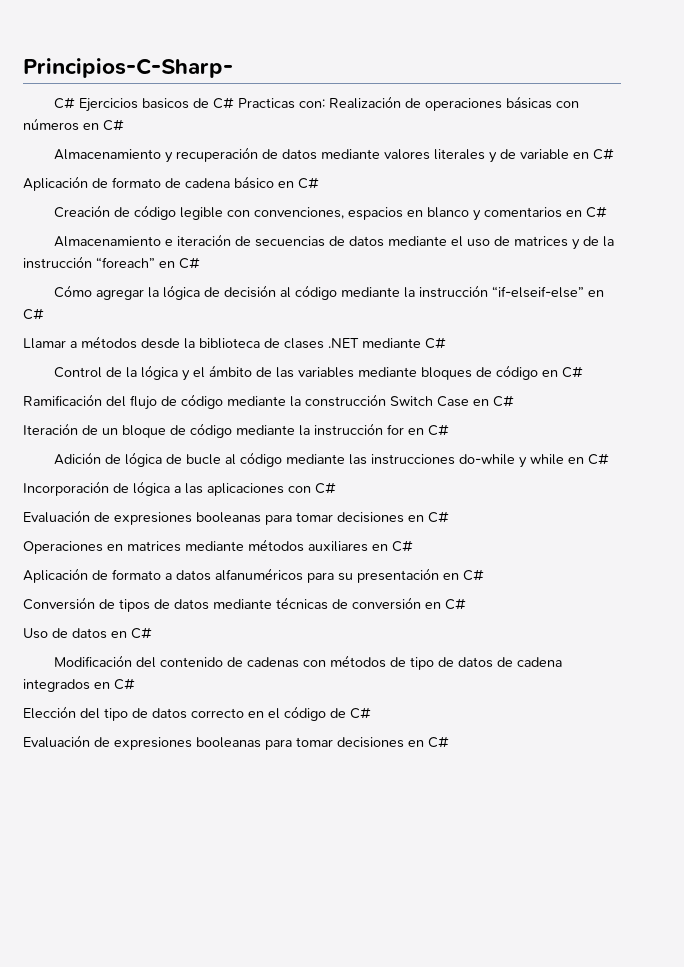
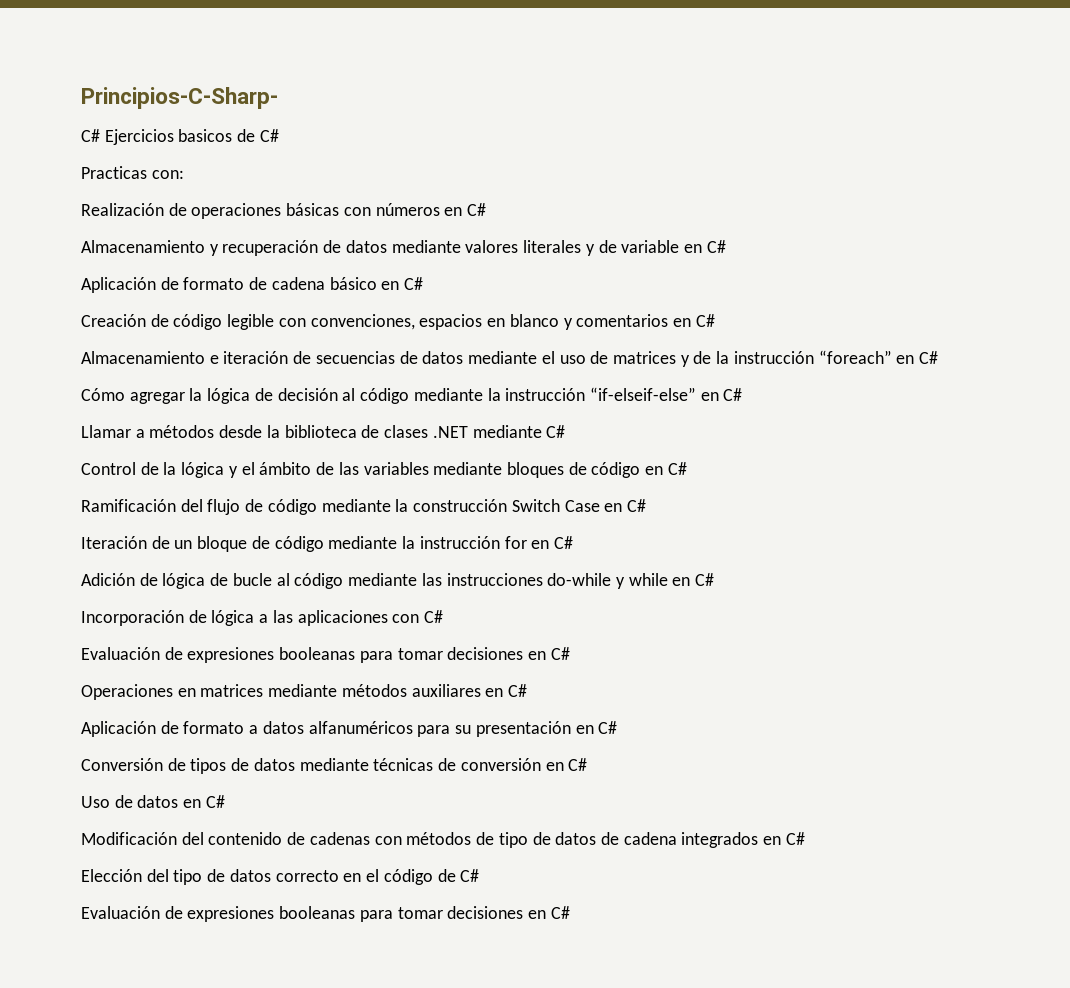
- C# Ejercicios basicos de C# Practicas con: Realización de operaciones básicas con números en C#
+ C# Ejercicios basicos de C#
+ Practicas con:
+ Realización de operaciones básicas con números en C#

